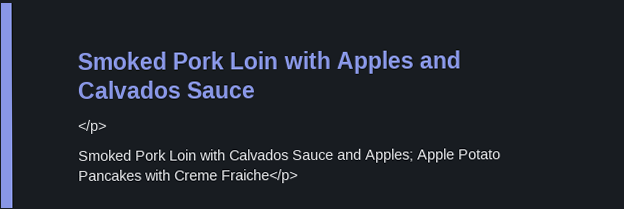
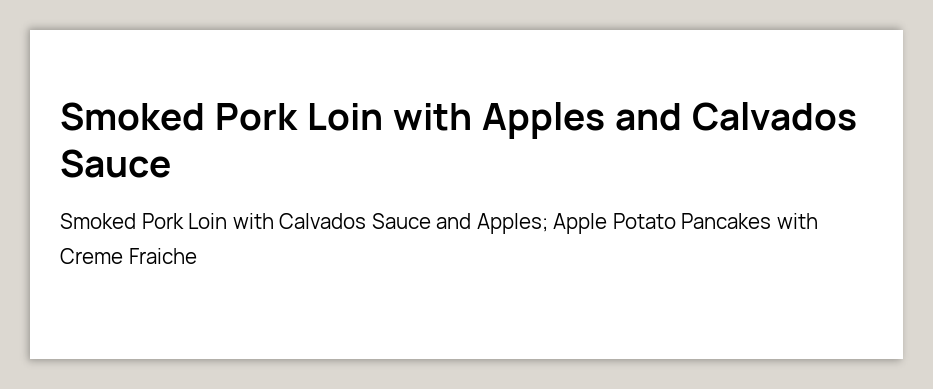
- </p>
- Smoked Pork Loin with Calvados Sauce and Apples; Apple Potato Pancakes with Creme Fraiche</p>
+ Smoked Pork Loin with Calvados Sauce and Apples; Apple Potato Pancakes with Creme Fraiche

